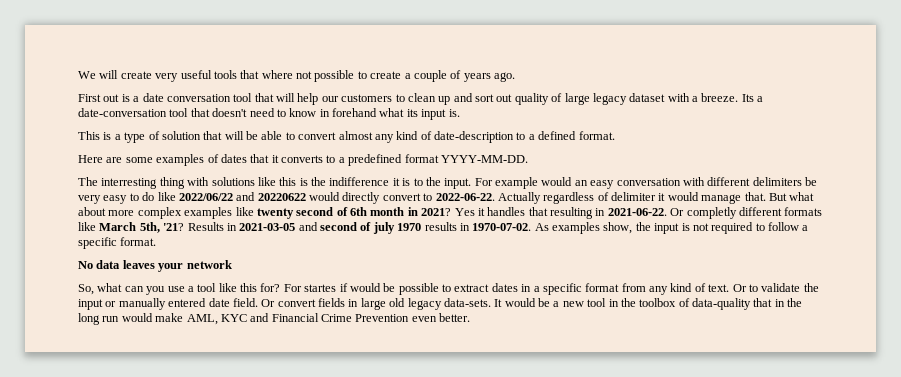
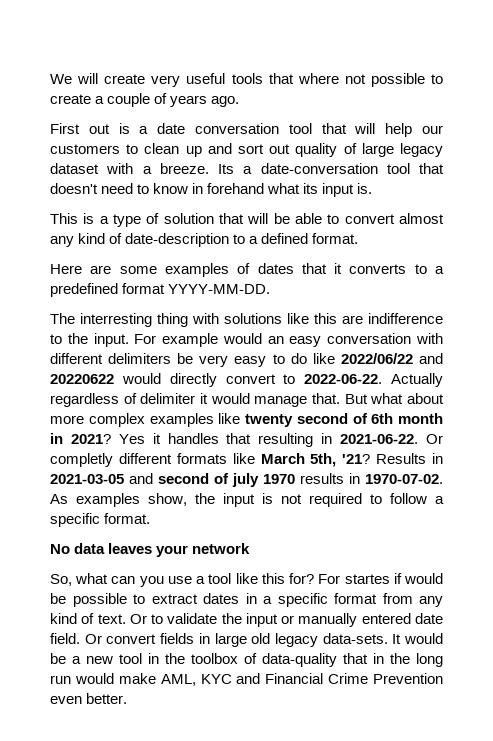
- The interresting thing with solutions like this is the indifference it is to the input.
+ The interresting thing with solutions like this are indifference to the input.

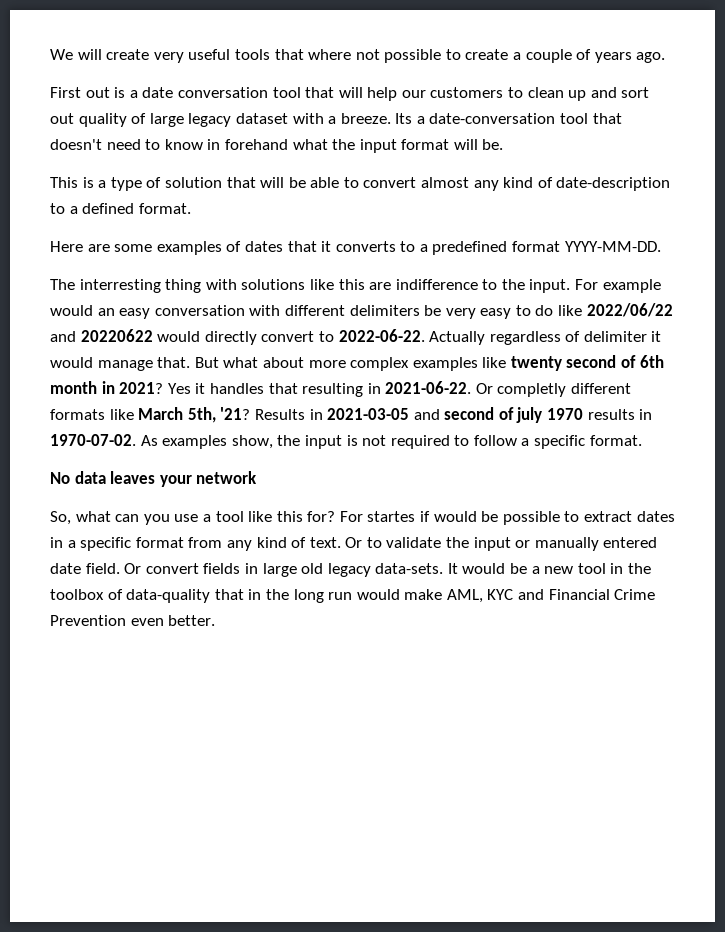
- Its a date-conversation tool that doesn't need to know in forehand what its input is.
+ Its a date-conversation tool that doesn't need to know in forehand what the input format will be.

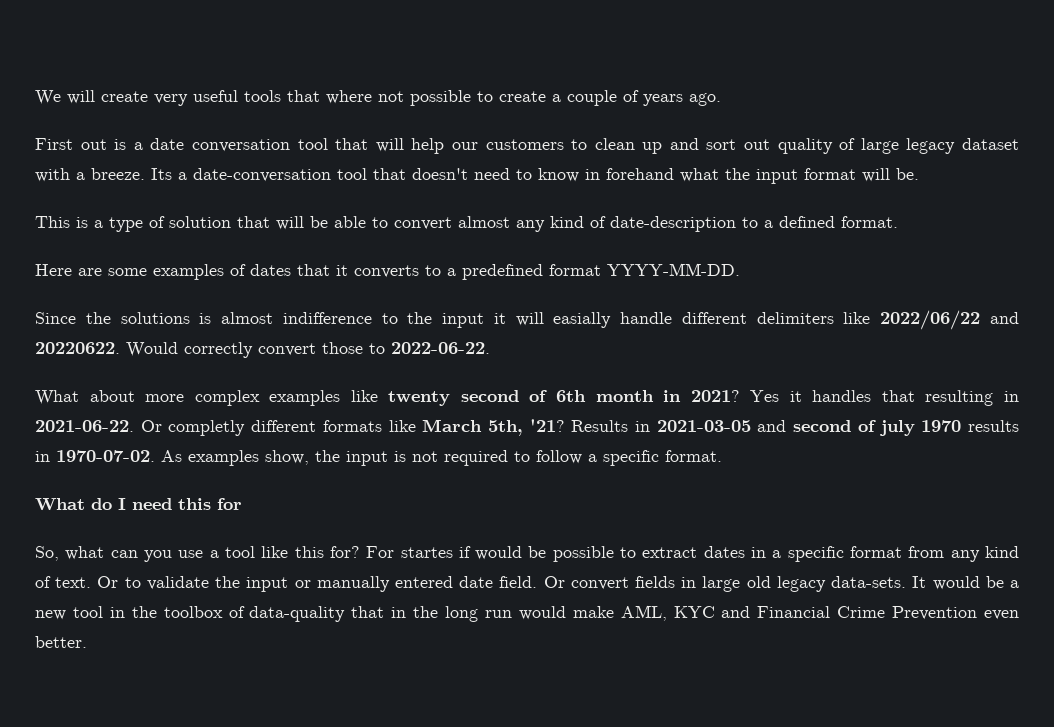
- The interresting thing with solutions like this are indifference to the input. For example would an easy conversation with different delimiters be very easy to do like 2022/06/22 and 20220622 would directly convert to 2022-06-22. Actually regardless of delimiter it would manage that. But what about more complex examples like twenty second of 6th month in 2021?
+ Since the solutions is almost indifference to the input it will easially handle different delimiters like 2022/06/22 and 20220622. Would correctly convert those to 2022-06-22.
+ What about more complex examples like twenty second of 6th month in 2021?
- No data leaves your network
+ What do I need this for

